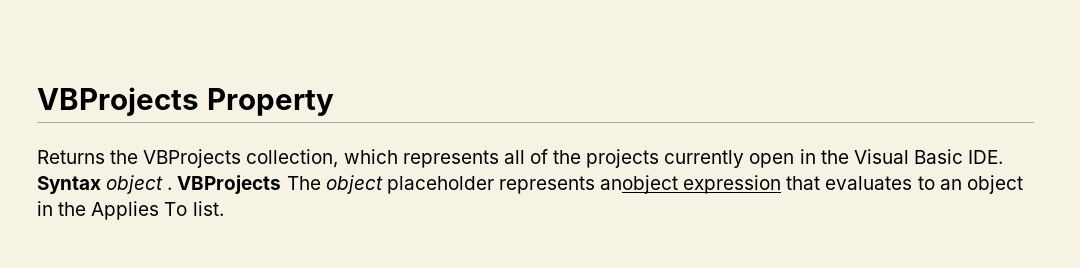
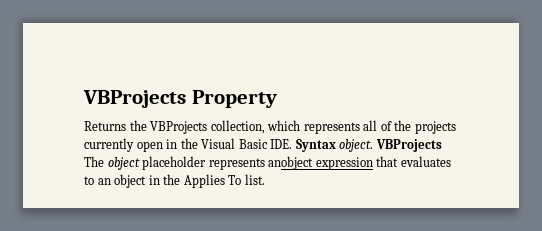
- Returns the VBProjects collection, which represents all of the projects currently open in the Visual Basic IDE. Syntax object .
+ Returns the VBProjects collection, which represents all of the projects currently open in the Visual Basic IDE. Syntax object.

